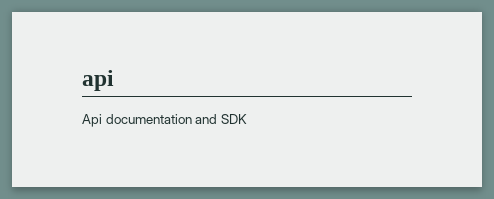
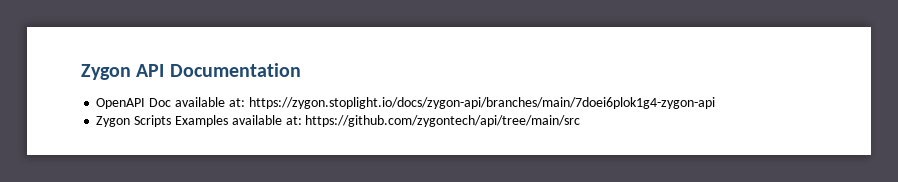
- api
- Api documentation and SDK
+ Zygon API Documentation
+ OpenAPI Doc available at: https://zygon.stoplight.io/docs/zygon-api/branches/main/7doei6plok1g4-zygon-api
+ Zygon Scripts Examples available at: https://github.com/zygontech/api/tree/main/src

